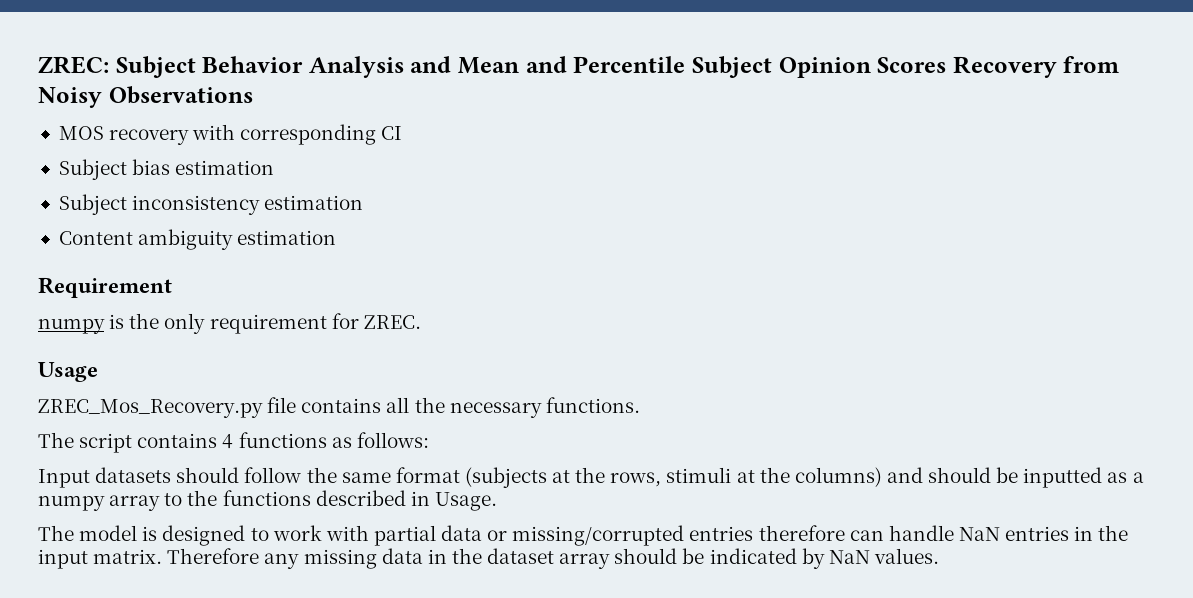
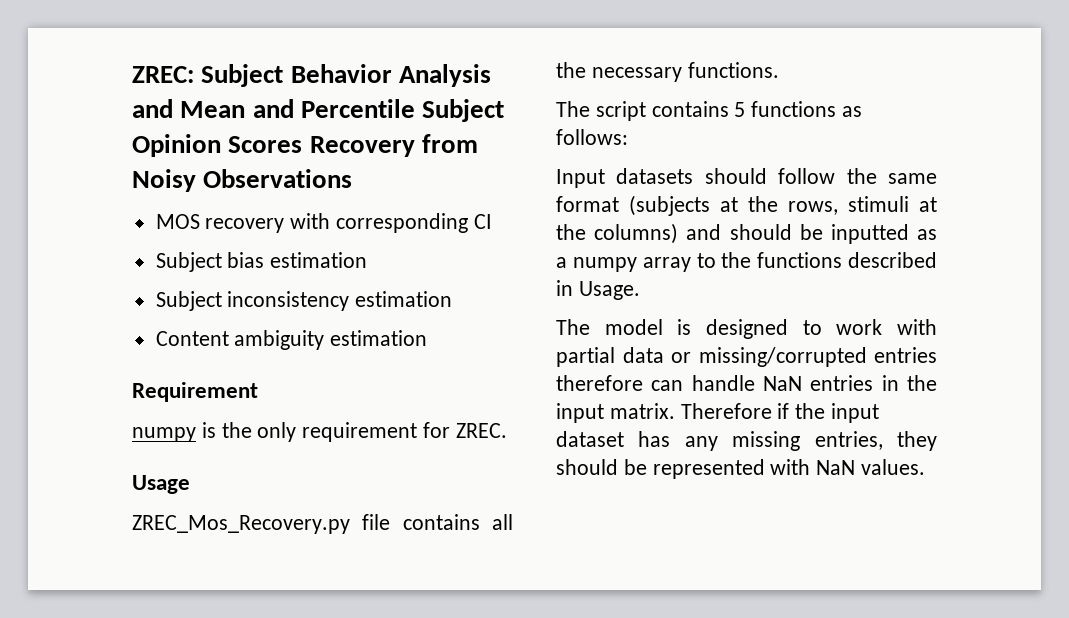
- The script contains 4 functions as follows:
+ The script contains 5 functions as follows:
- Therefore any missing data in the dataset array should be indicated by NaN values.
+ Therefore if the input dataset has any missing entries, they should be represented with NaN values.

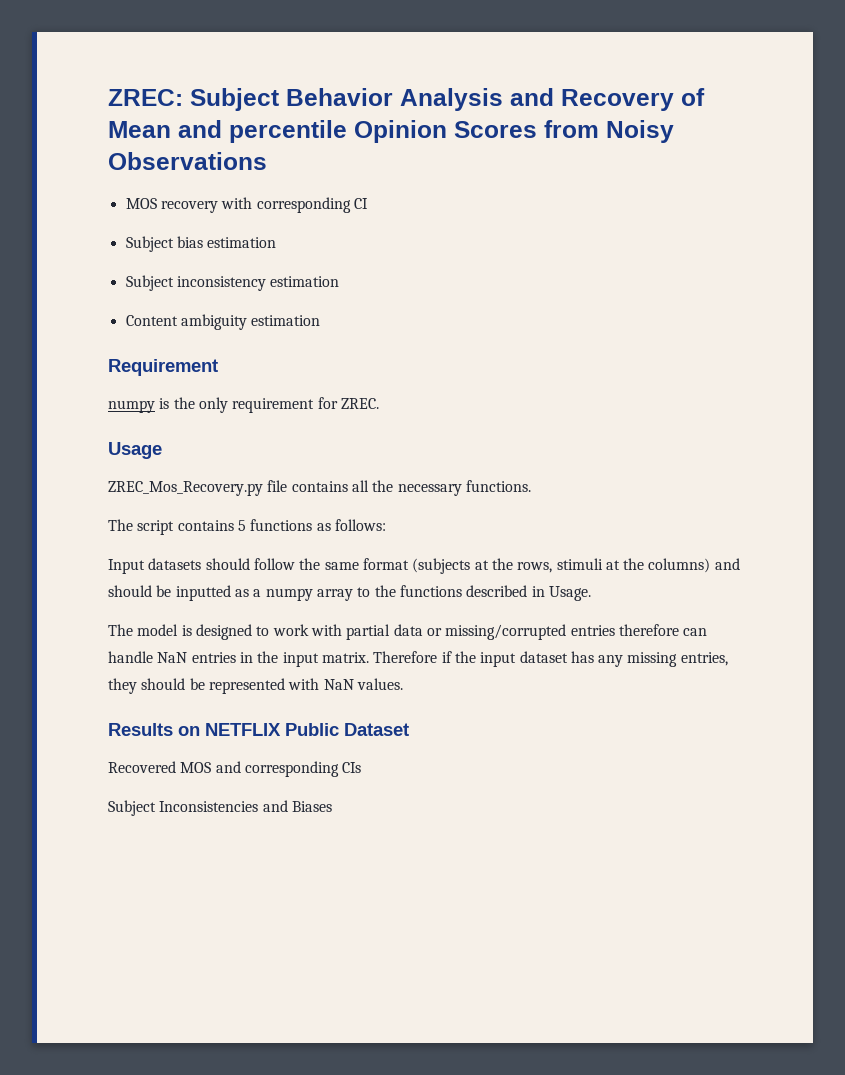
- ZREC: Subject Behavior Analysis and Mean and Percentile Subject Opinion Scores Recovery from Noisy Observations
+ ZREC: Subject Behavior Analysis and Recovery of Mean and percentile Opinion Scores from Noisy Observations
+ Results on NETFLIX Public Dataset
+ Recovered MOS and corresponding CIs
+ Subject Inconsistencies and Biases

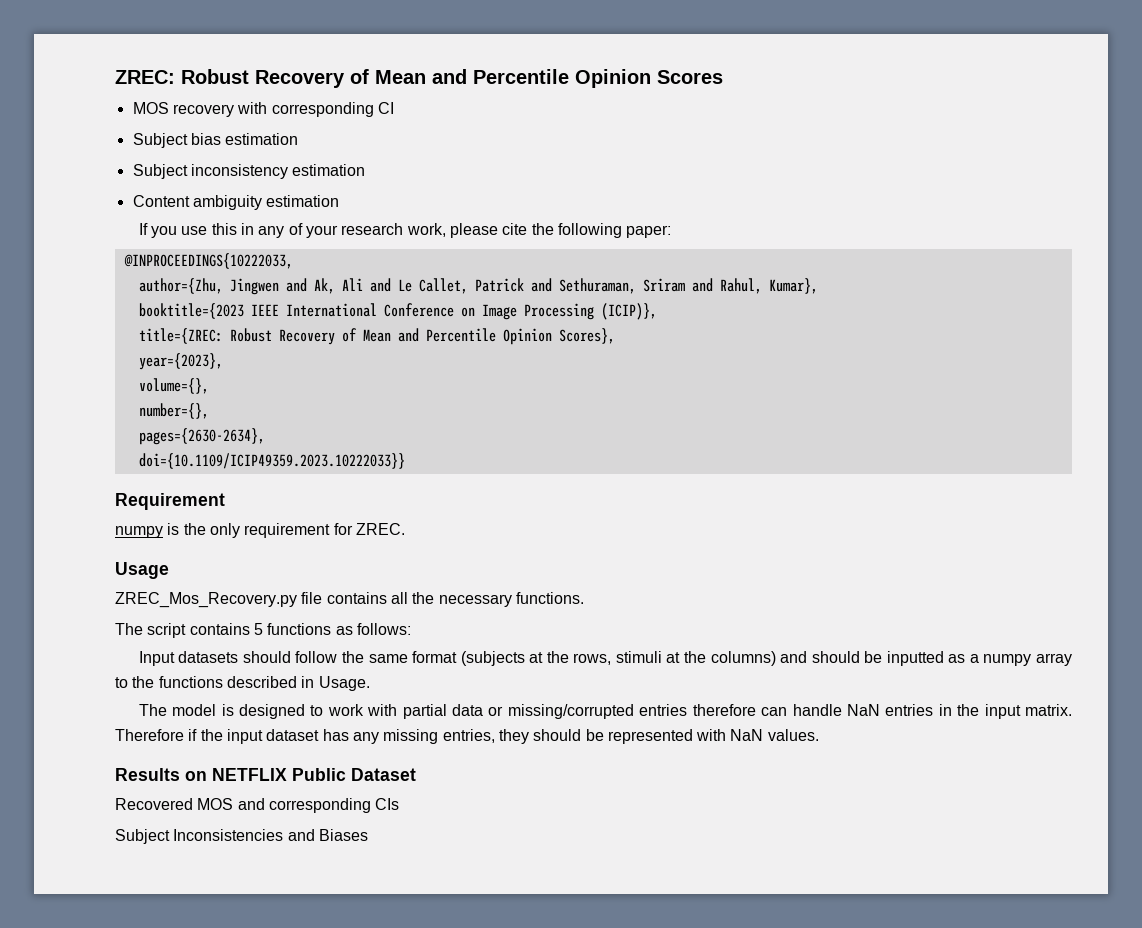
- ZREC: Subject Behavior Analysis and Recovery of Mean and percentile Opinion Scores from Noisy Observations
+ ZREC: Robust Recovery of Mean and Percentile Opinion Scores
+ If you use this in any of your research work, please cite the following paper:
+ @INPROCEEDINGS{10222033,
+ author={Zhu, Jingwen and Ak, Ali and Le Callet, Patrick and Sethuraman, Sriram and Rahul, Kumar},
+ booktitle={2023 IEEE International Conference on Image Processing (ICIP)},
+ title={ZREC: Robust Recovery of Mean and Percentile Opinion Scores},
+ year={2023},
+ volume={},
+ number={},
+ pages={2630-2634},
+ doi={10.1109/ICIP49359.2023.10222033}}

